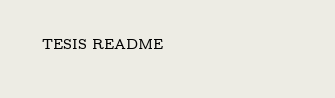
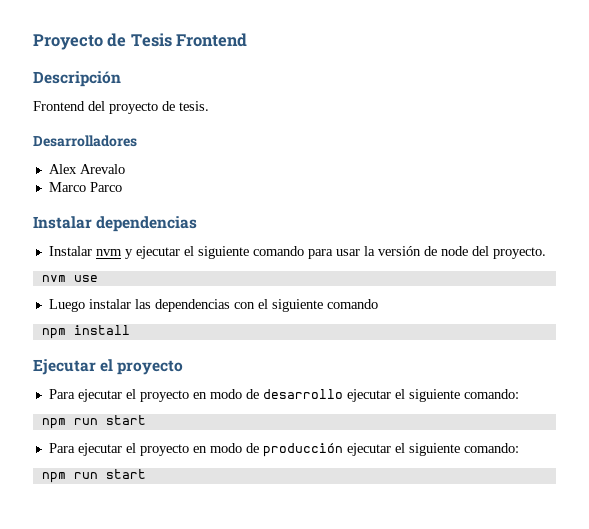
- TESIS README
+ Proyecto de Tesis Frontend
+ Descripción
+ Frontend del proyecto de tesis.
+ Desarrolladores
+ Alex Arevalo
+ Marco Parco
+ Instalar dependencias
+ Instalar nvm y ejecutar el siguiente comando para usar la versión de node del proyecto.
+ nvm use
+ Luego instalar las dependencias con el siguiente comando
+ npm install
+ Ejecutar el proyecto
+ Para ejecutar el proyecto en modo de desarrollo ejecutar el siguiente comando:
+ npm run start
+ Para ejecutar el proyecto en modo de producción ejecutar el siguiente comando:
+ npm run start

